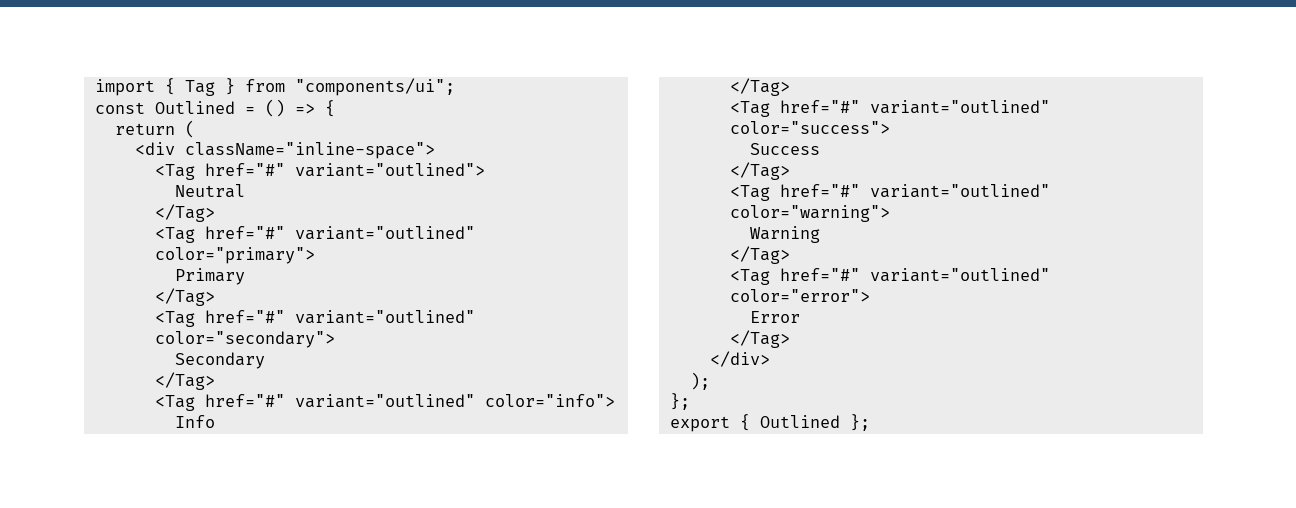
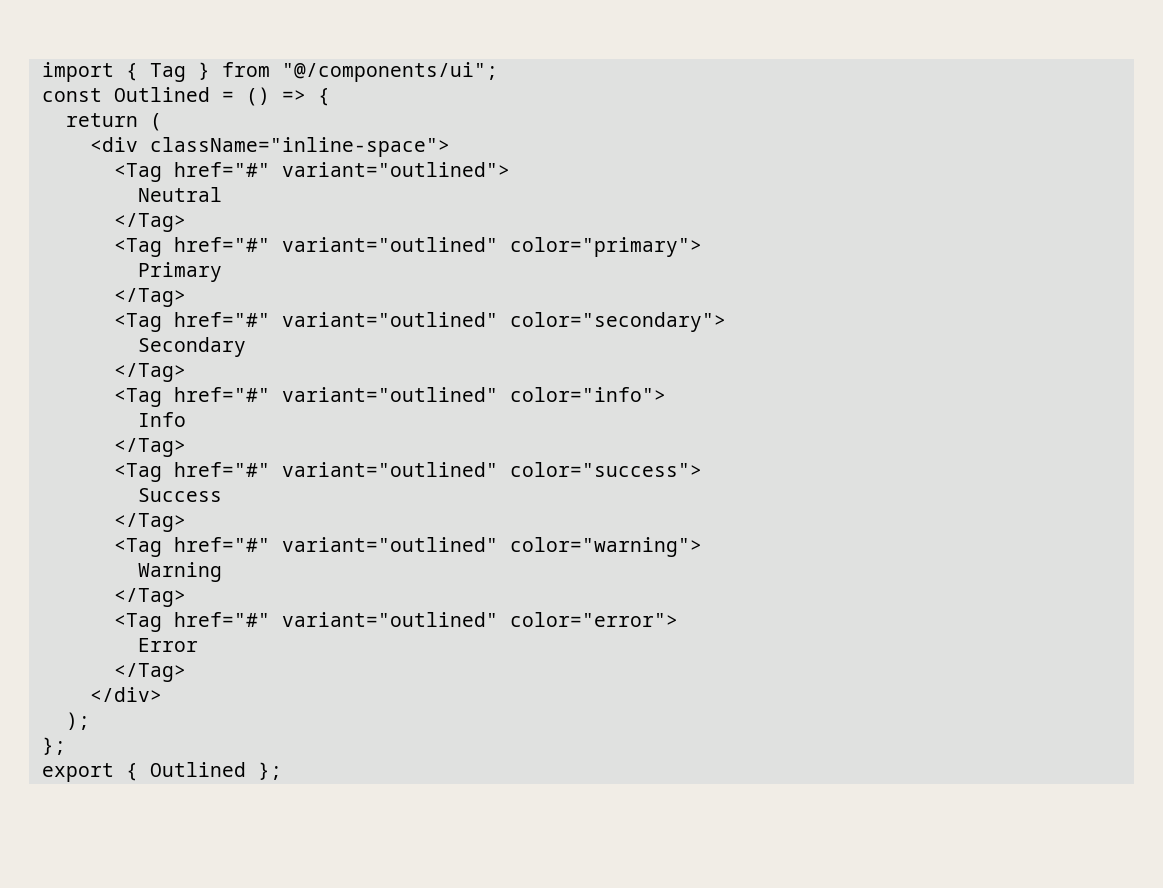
- import { Tag } from "components/ui";
+ import { Tag } from "@/components/ui";

